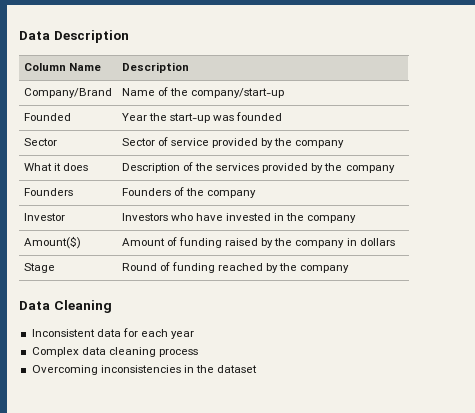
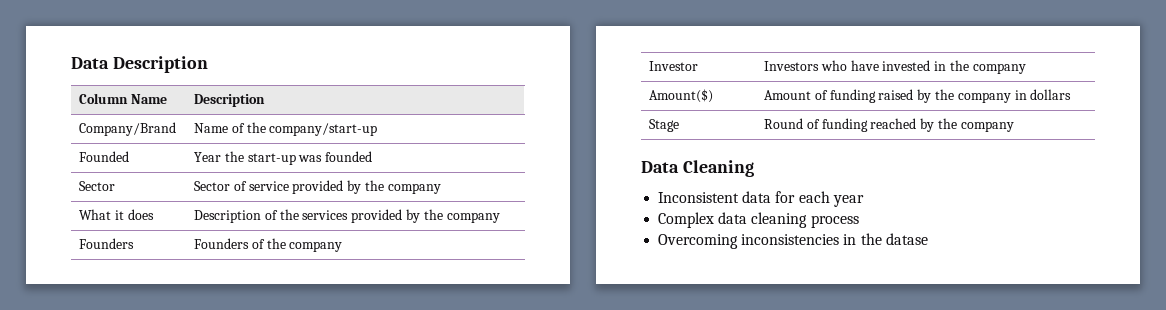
- Overcoming inconsistencies in the dataset
+ Overcoming inconsistencies in the datase

